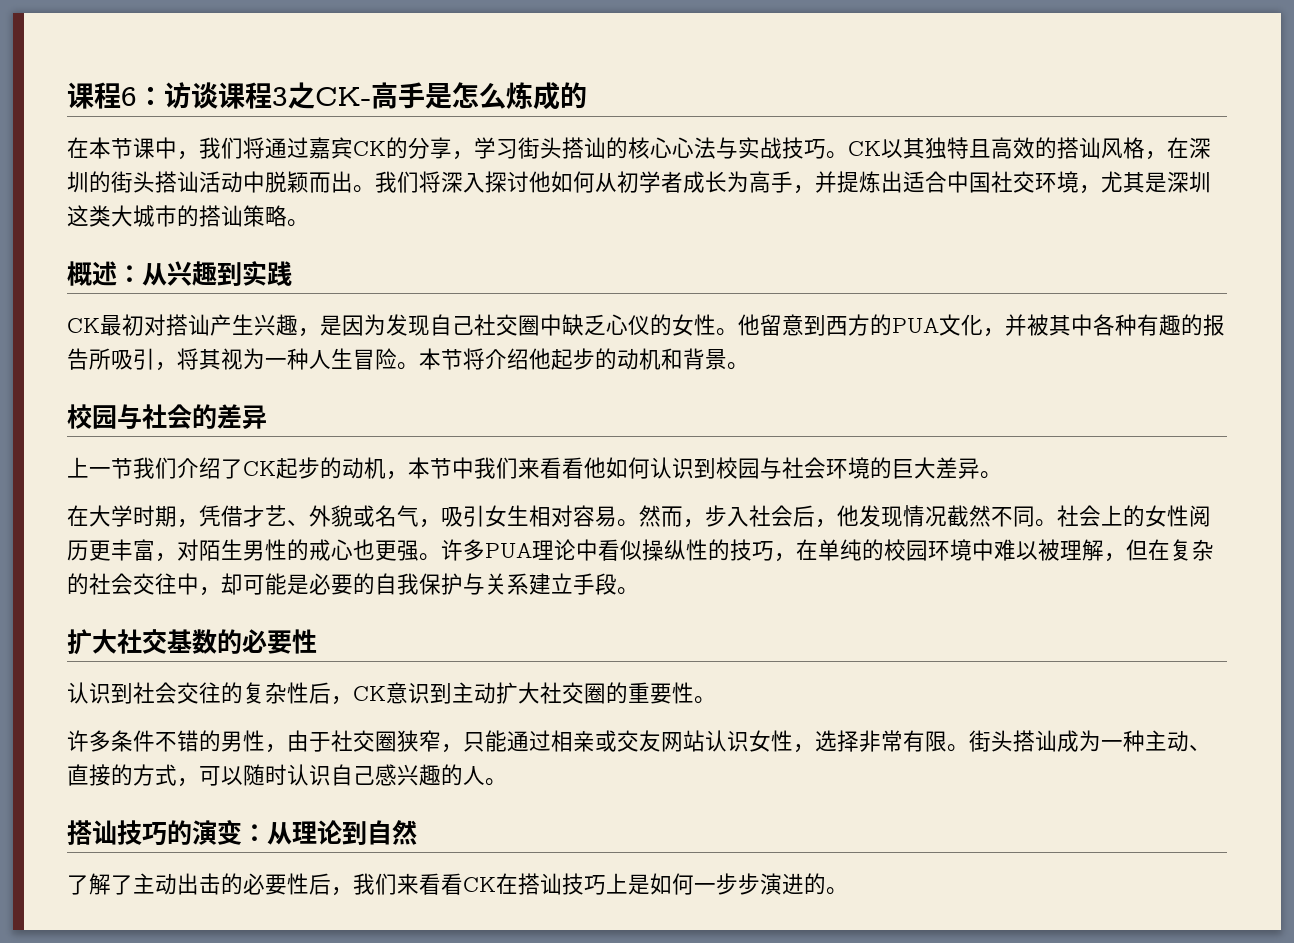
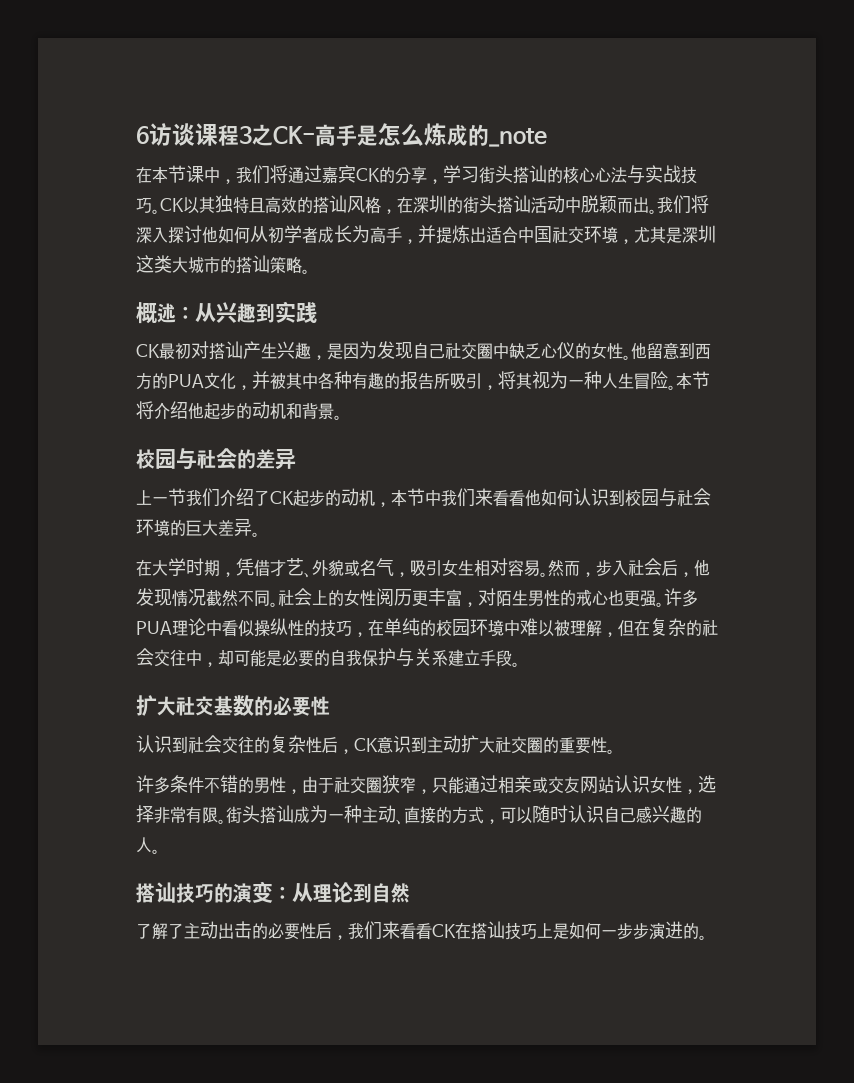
- 课程6：访谈课程3之CK-高手是怎么炼成的
+ 6访谈课程3之CK-高手是怎么炼成的_note

